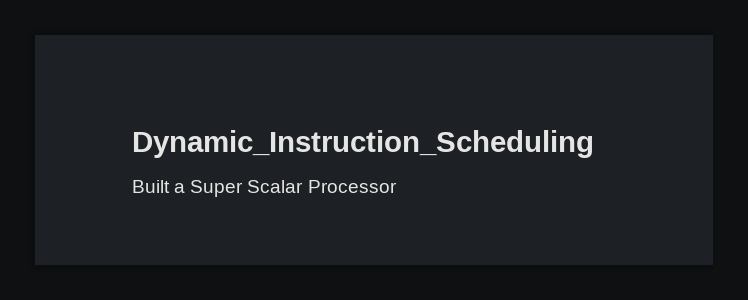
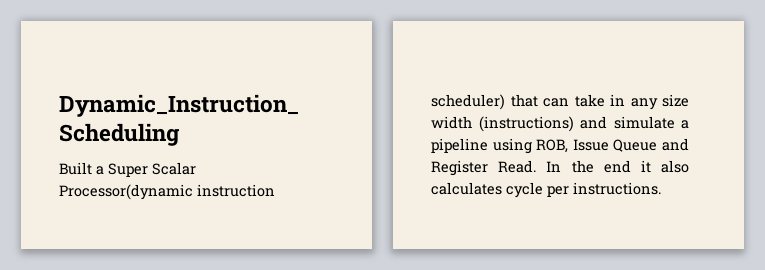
- Built a Super Scalar Processor
+ Built a Super Scalar Processor(dynamic instruction scheduler) that can take in any size width (instructions) and simulate a pipeline using ROB, Issue Queue and Register Read. In the end it also calculates cycle per instructions.

